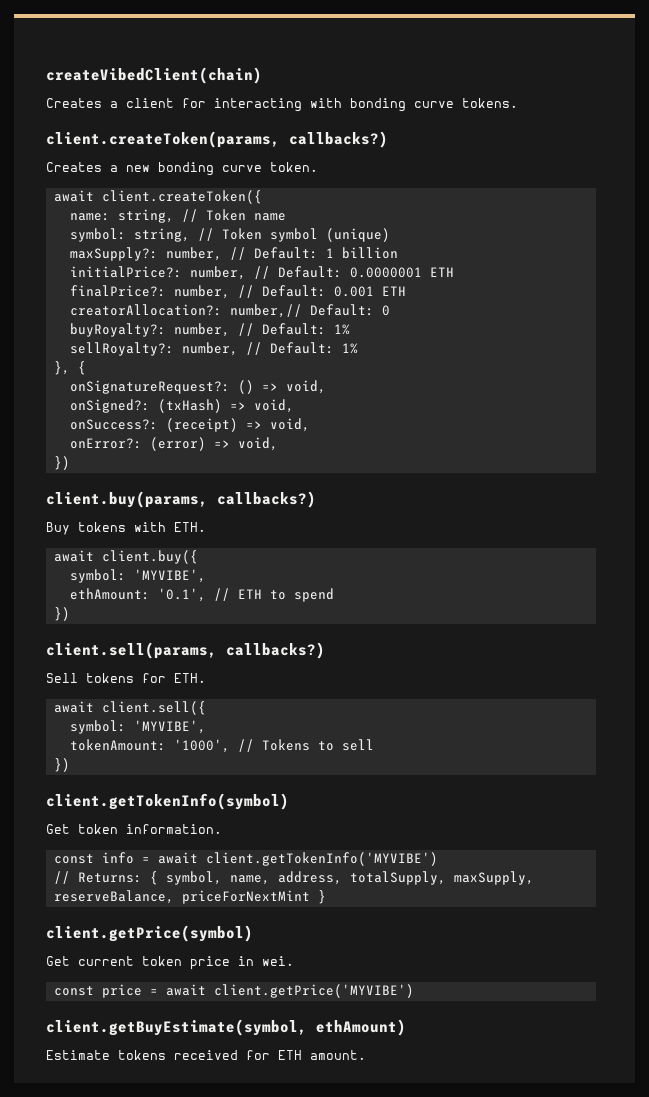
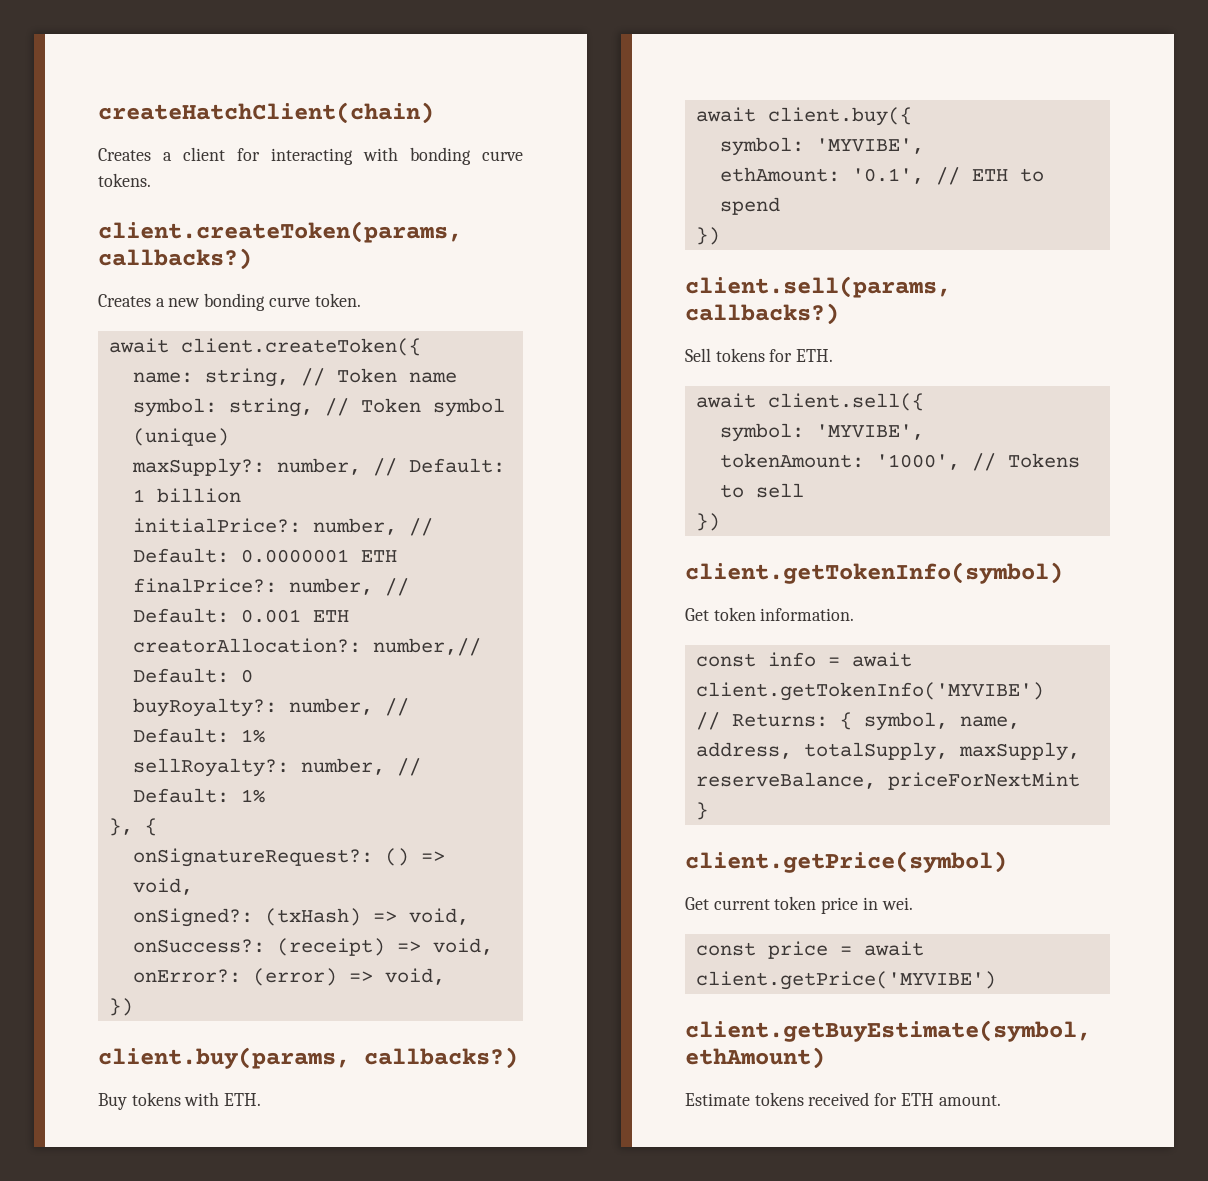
- createVibedClient(chain)
+ createHatchClient(chain)

